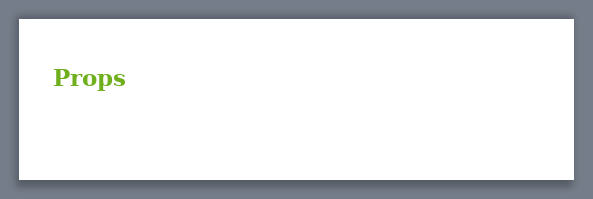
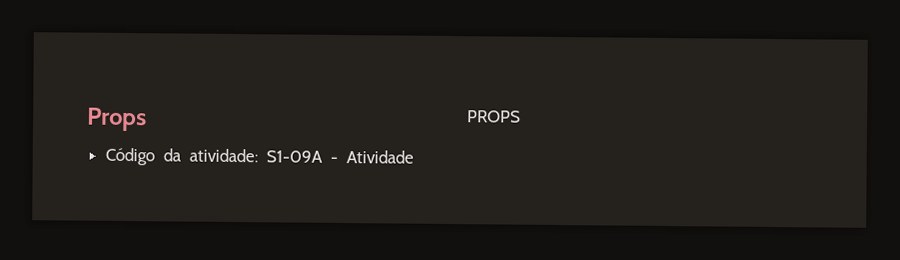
+ Código da atividade: S1-09A - Atividade PROPS

